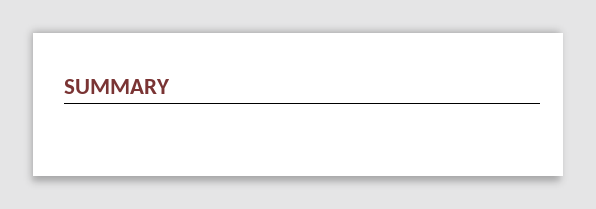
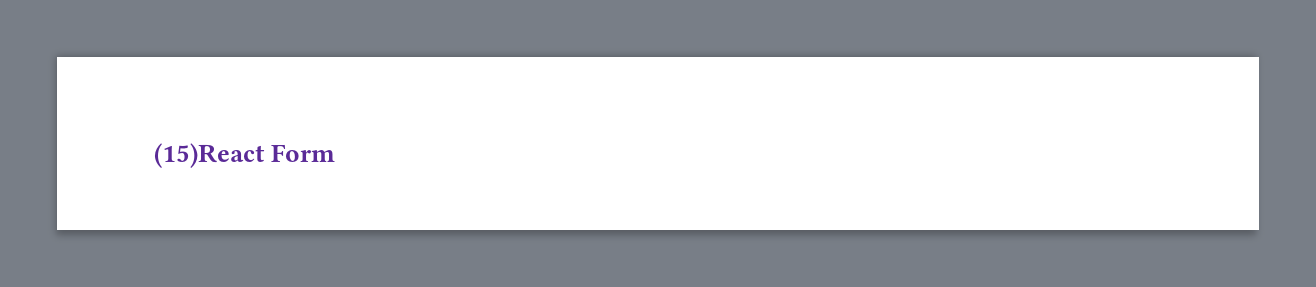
- SUMMARY
+ (15)React Form

